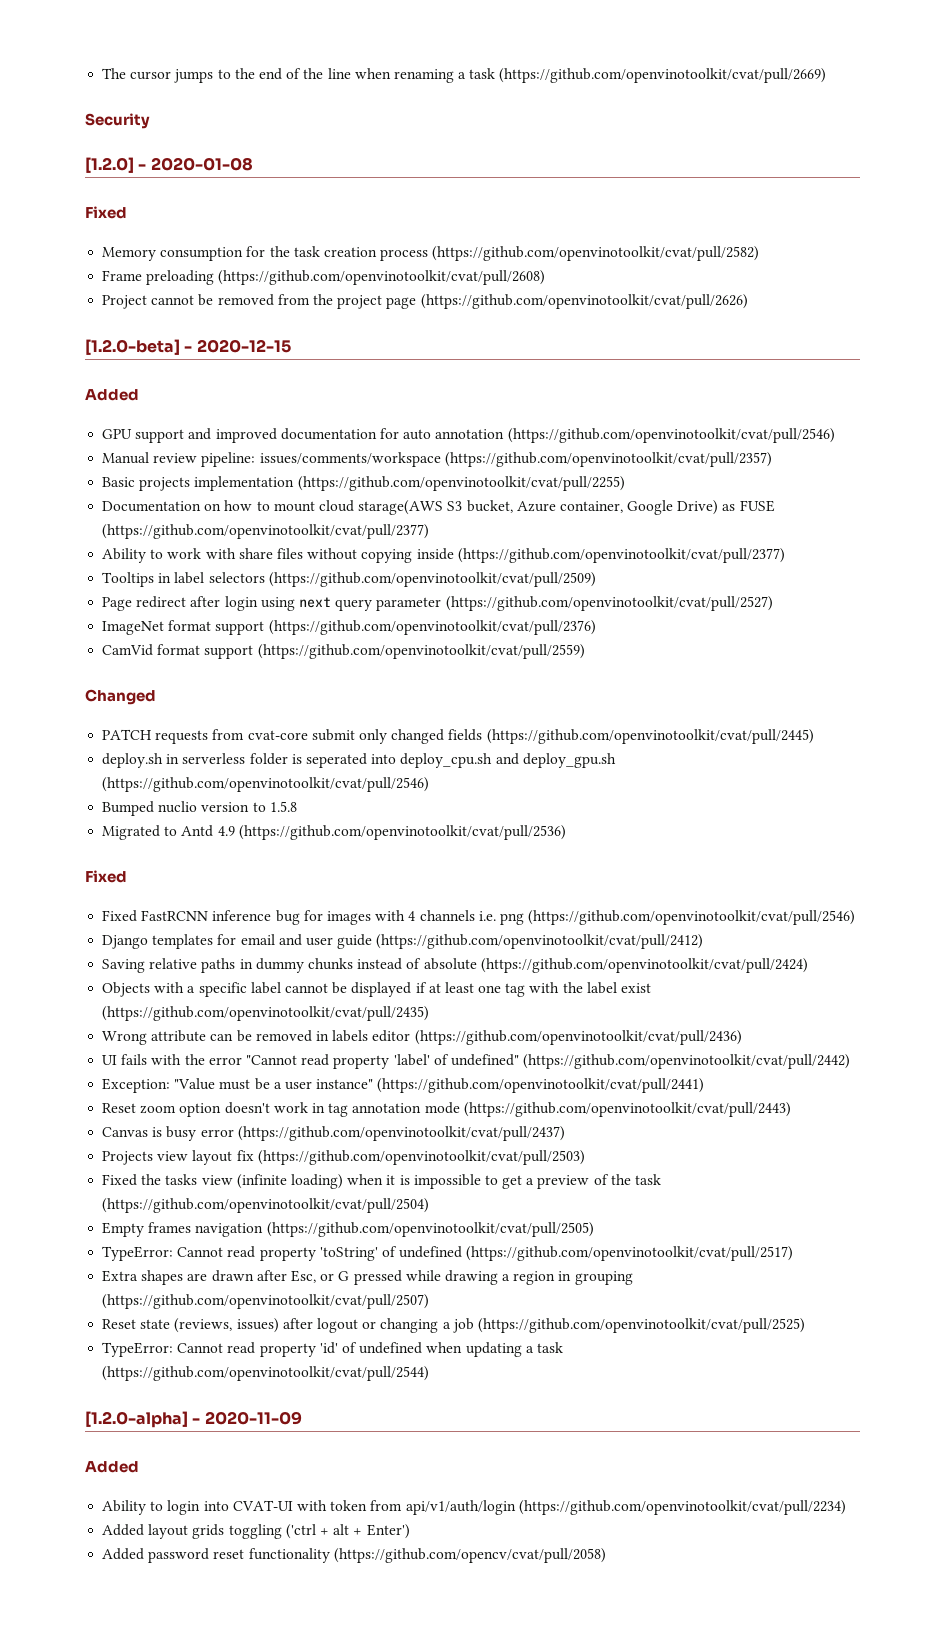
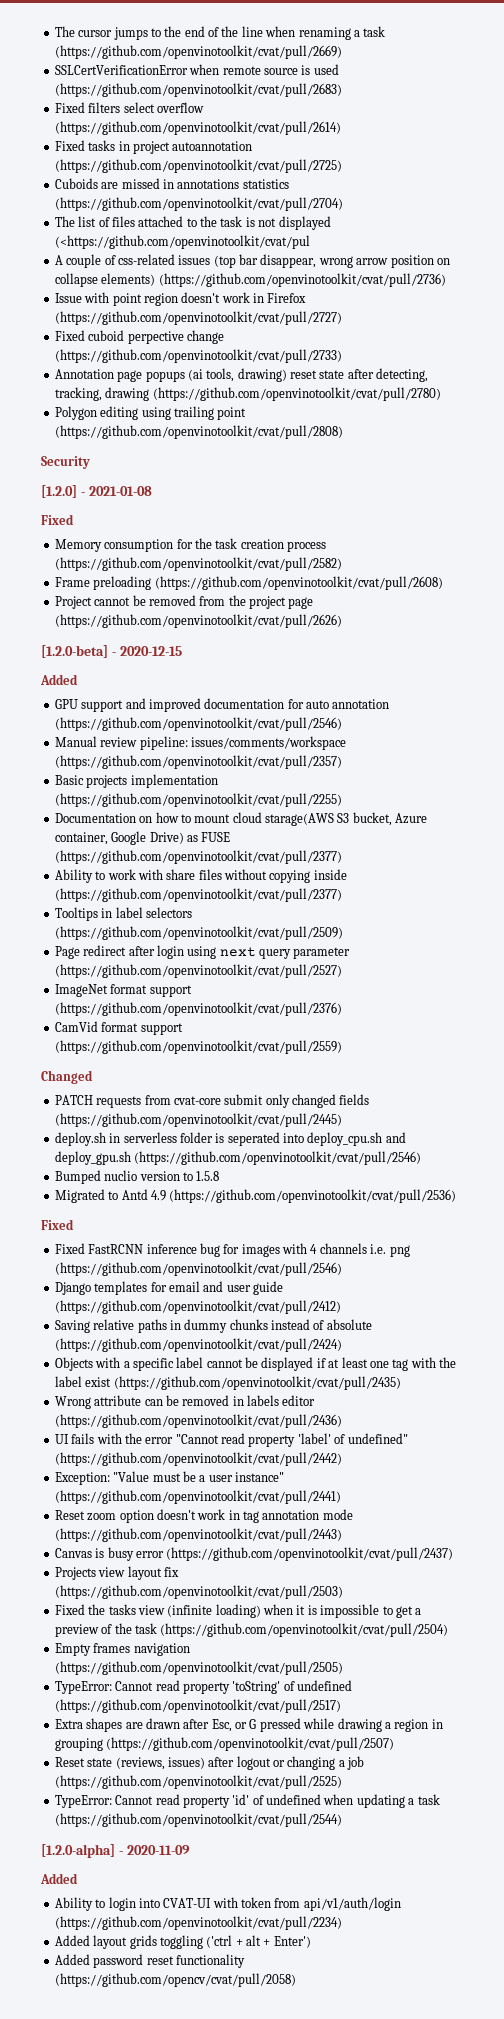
+ SSLCertVerificationError when remote source is used (https://github.com/openvinotoolkit/cvat/pull/2683)
+ Fixed filters select overflow (https://github.com/openvinotoolkit/cvat/pull/2614)
+ Fixed tasks in project autoannotation (https://github.com/openvinotoolkit/cvat/pull/2725)
+ Cuboids are missed in annotations statistics (https://github.com/openvinotoolkit/cvat/pull/2704)
+ The list of files attached to the task is not displayed (<https://github.com/openvinotoolkit/cvat/pul
+ A couple of css-related issues (top bar disappear, wrong arrow position on collapse elements) (https://github.com/openvinotoolkit/cvat/pull/2736)
+ Issue with point region doesn't work in Firefox (https://github.com/openvinotoolkit/cvat/pull/2727)
+ Fixed cuboid perpective change (https://github.com/openvinotoolkit/cvat/pull/2733)
+ Annotation page popups (ai tools, drawing) reset state after detecting, tracking, drawing (https://github.com/openvinotoolkit/cvat/pull/2780)
+ Polygon editing using trailing point (https://github.com/openvinotoolkit/cvat/pull/2808)
- [1.2.0] - 2020-01-08
+ [1.2.0] - 2021-01-08

